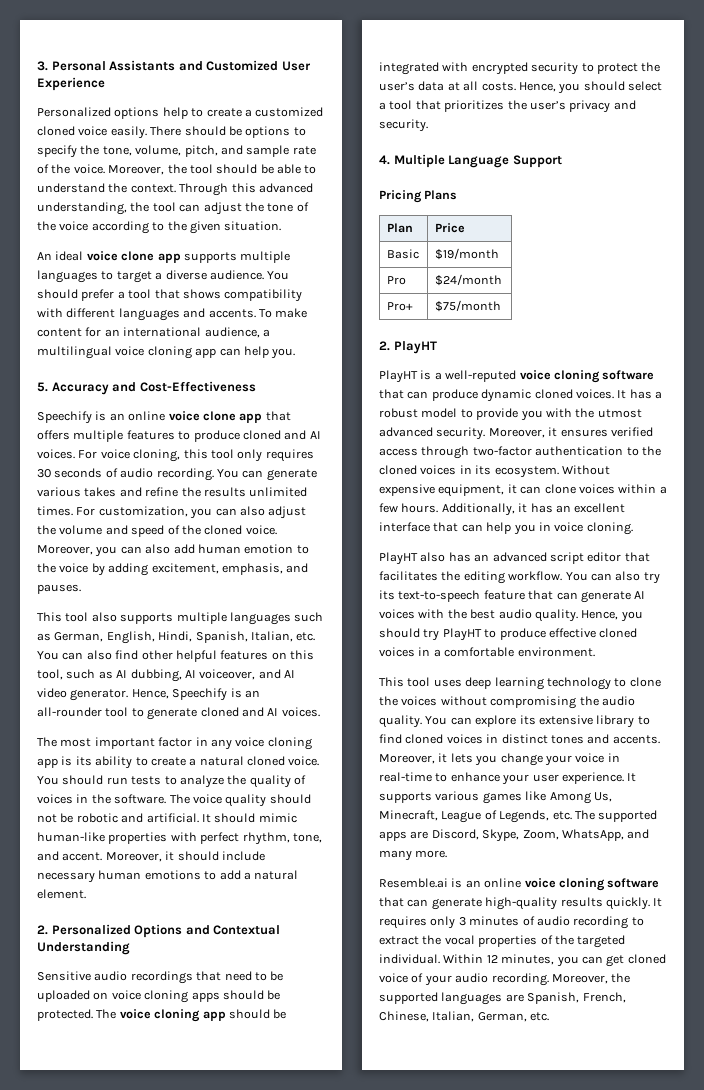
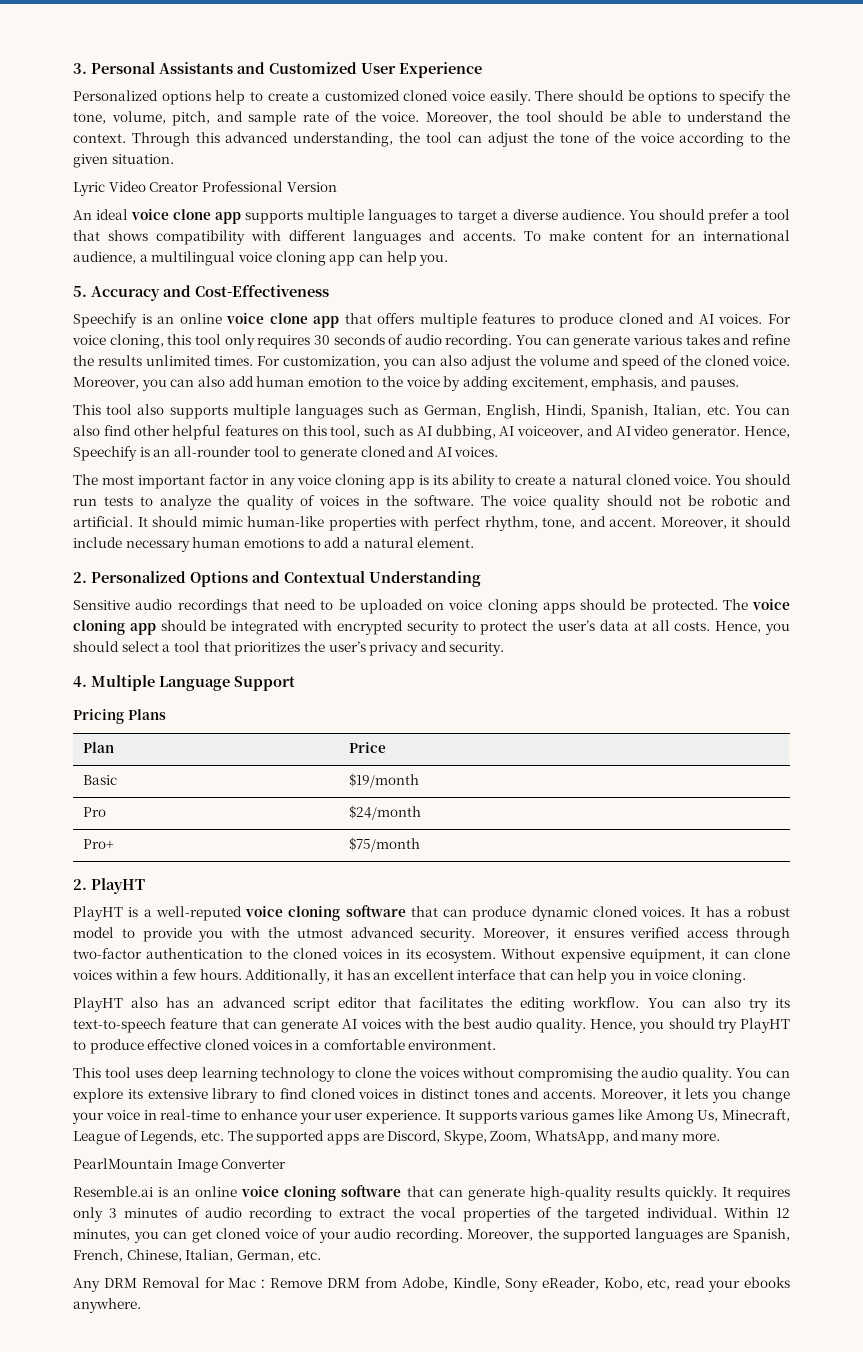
+ Lyric Video Creator Professional Version
+ PearlMountain Image Converter
+ Any DRM Removal for Mac：Remove DRM from Adobe, Kindle, Sony eReader, Kobo, etc, read your ebooks anywhere.

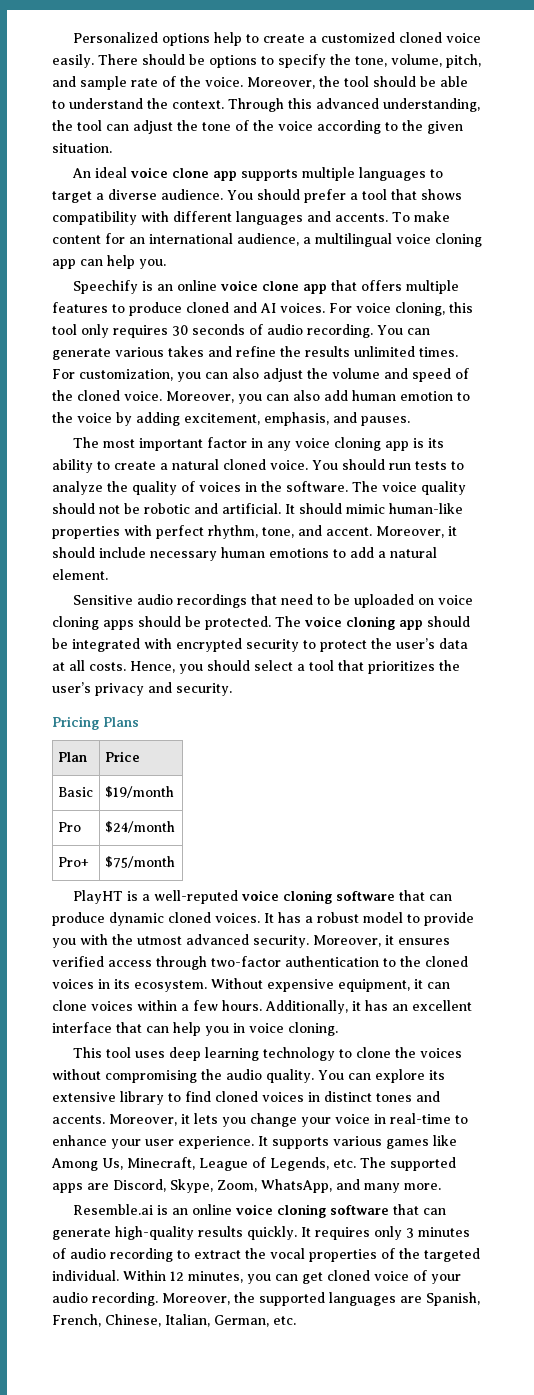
- 3. Personal Assistants and Customized User Experience
- Lyric Video Creator Professional Version
- 5. Accuracy and Cost-Effectiveness
- This tool also supports multiple languages such as German, English, Hindi, Spanish, Italian, etc. You can also find other helpful features on this tool, such as AI dubbing, AI voiceover, and AI video generator. Hence, Speechify is an all-rounder tool to generate cloned and AI voices.
- 2. Personalized Options and Contextual Understanding
- 4. Multiple Language Support
- 2. PlayHT
- PlayHT also has an advanced script editor that facilitates the editing workflow. You can also try its text-to-speech feature that can generate AI voices with the best audio quality. Hence, you should try PlayHT to produce effective cloned voices in a comfortable environment.
- PearlMountain Image Converter
- Any DRM Removal for Mac：Remove DRM from Adobe, Kindle, Sony eReader, Kobo, etc, read your ebooks anywhere.

